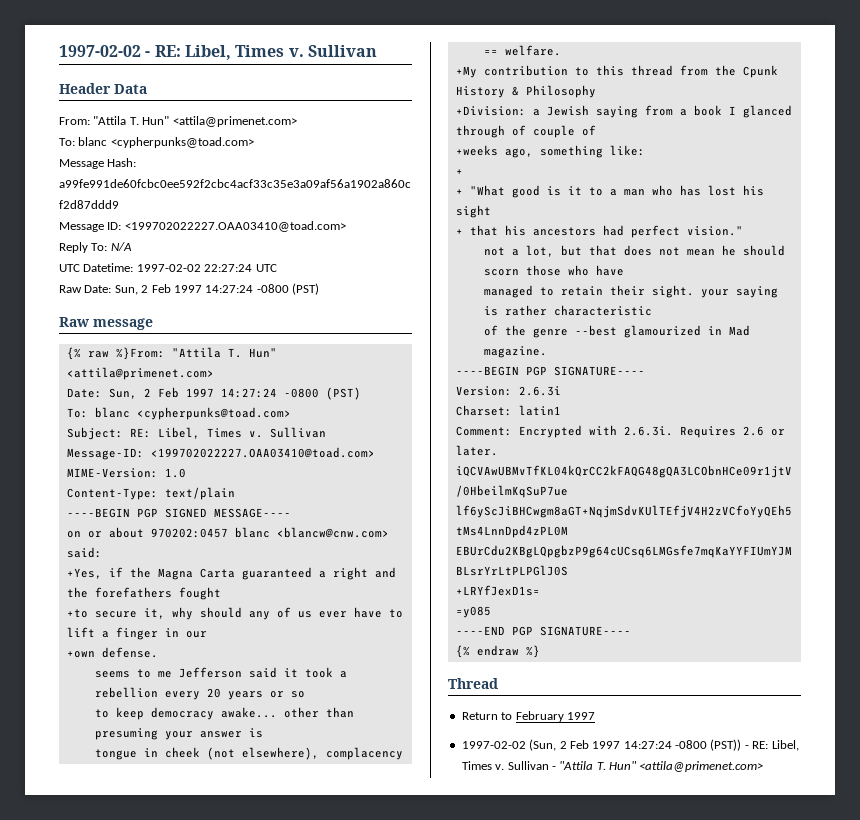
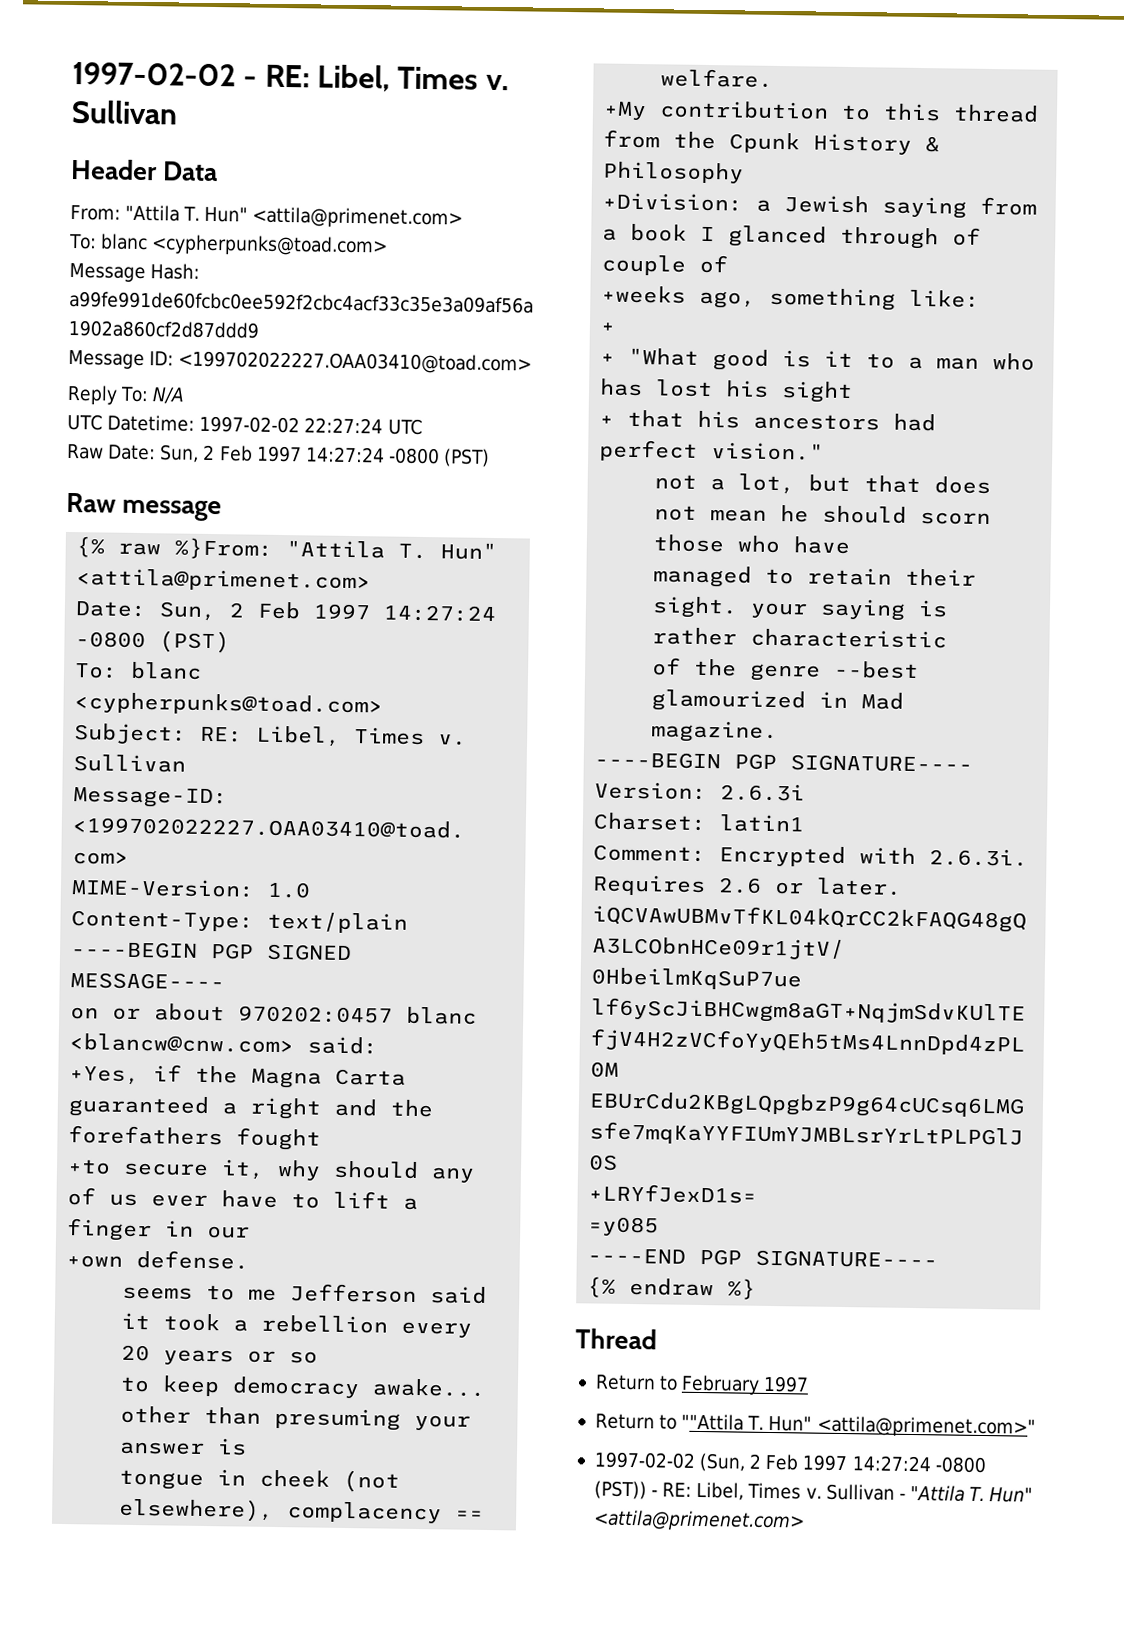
+ Return to ""Attila T. Hun" <attila@primenet.com>"

